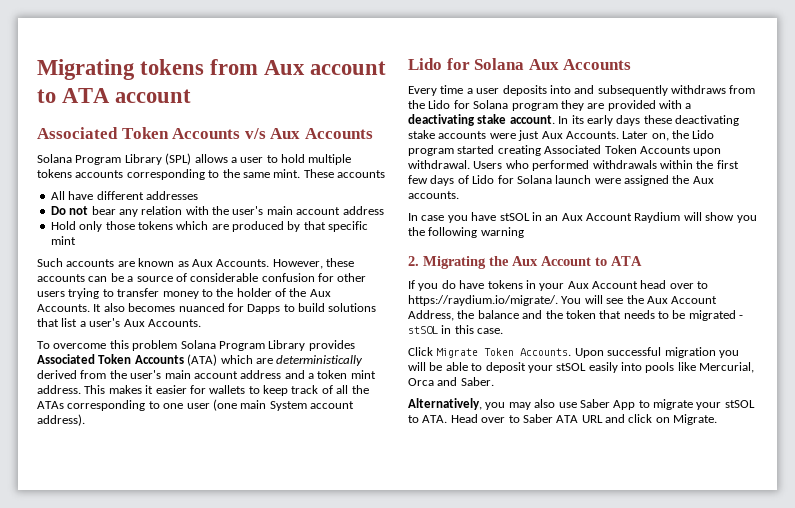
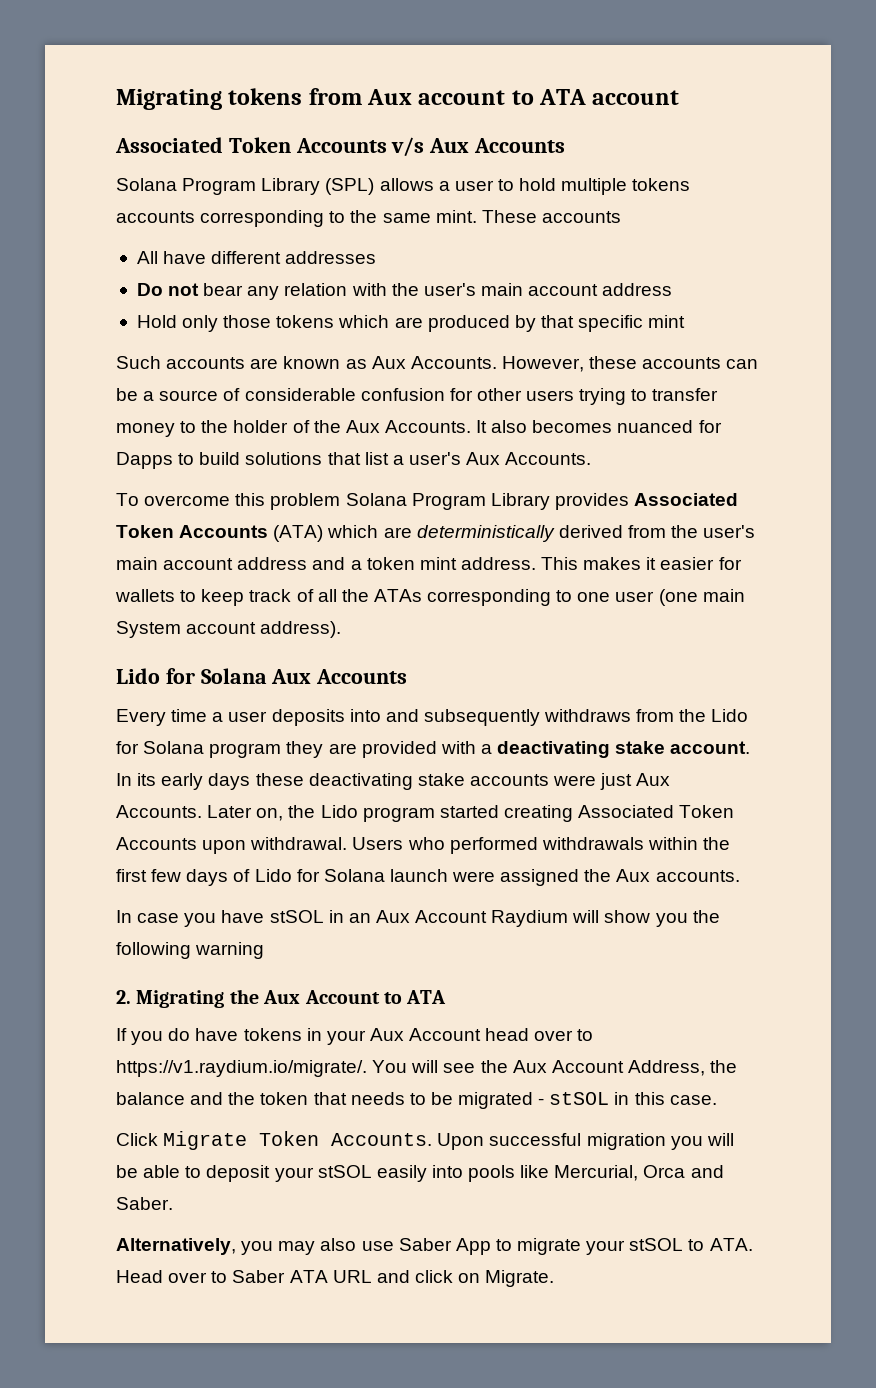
- If you do have tokens in your Aux Account head over to https://raydium.io/migrate/. You will see the Aux Account Address, the balance and the token that needs to be migrated - stSOL in this case.
+ If you do have tokens in your Aux Account head over to https://v1.raydium.io/migrate/. You will see the Aux Account Address, the balance and the token that needs to be migrated - stSOL in this case.

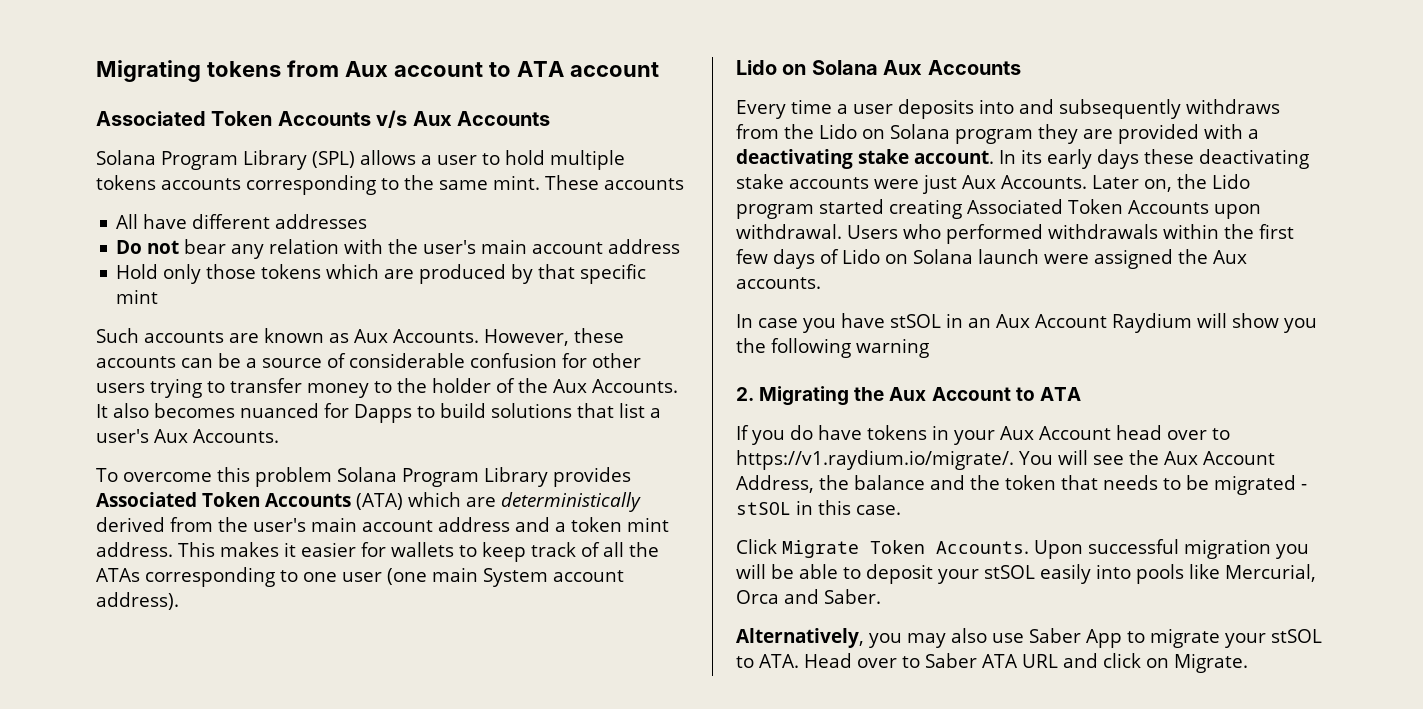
- Lido for Solana Aux Accounts
+ Lido on Solana Aux Accounts
- Every time a user deposits into and subsequently withdraws from the Lido for Solana program they are provided with a deactivating stake account.
+ Every time a user deposits into and subsequently withdraws from the Lido on Solana program they are provided with a deactivating stake account.
- Users who performed withdrawals within the first few days of Lido for Solana launch were assigned the Aux accounts.
+ Users who performed withdrawals within the first few days of Lido on Solana launch were assigned the Aux accounts.

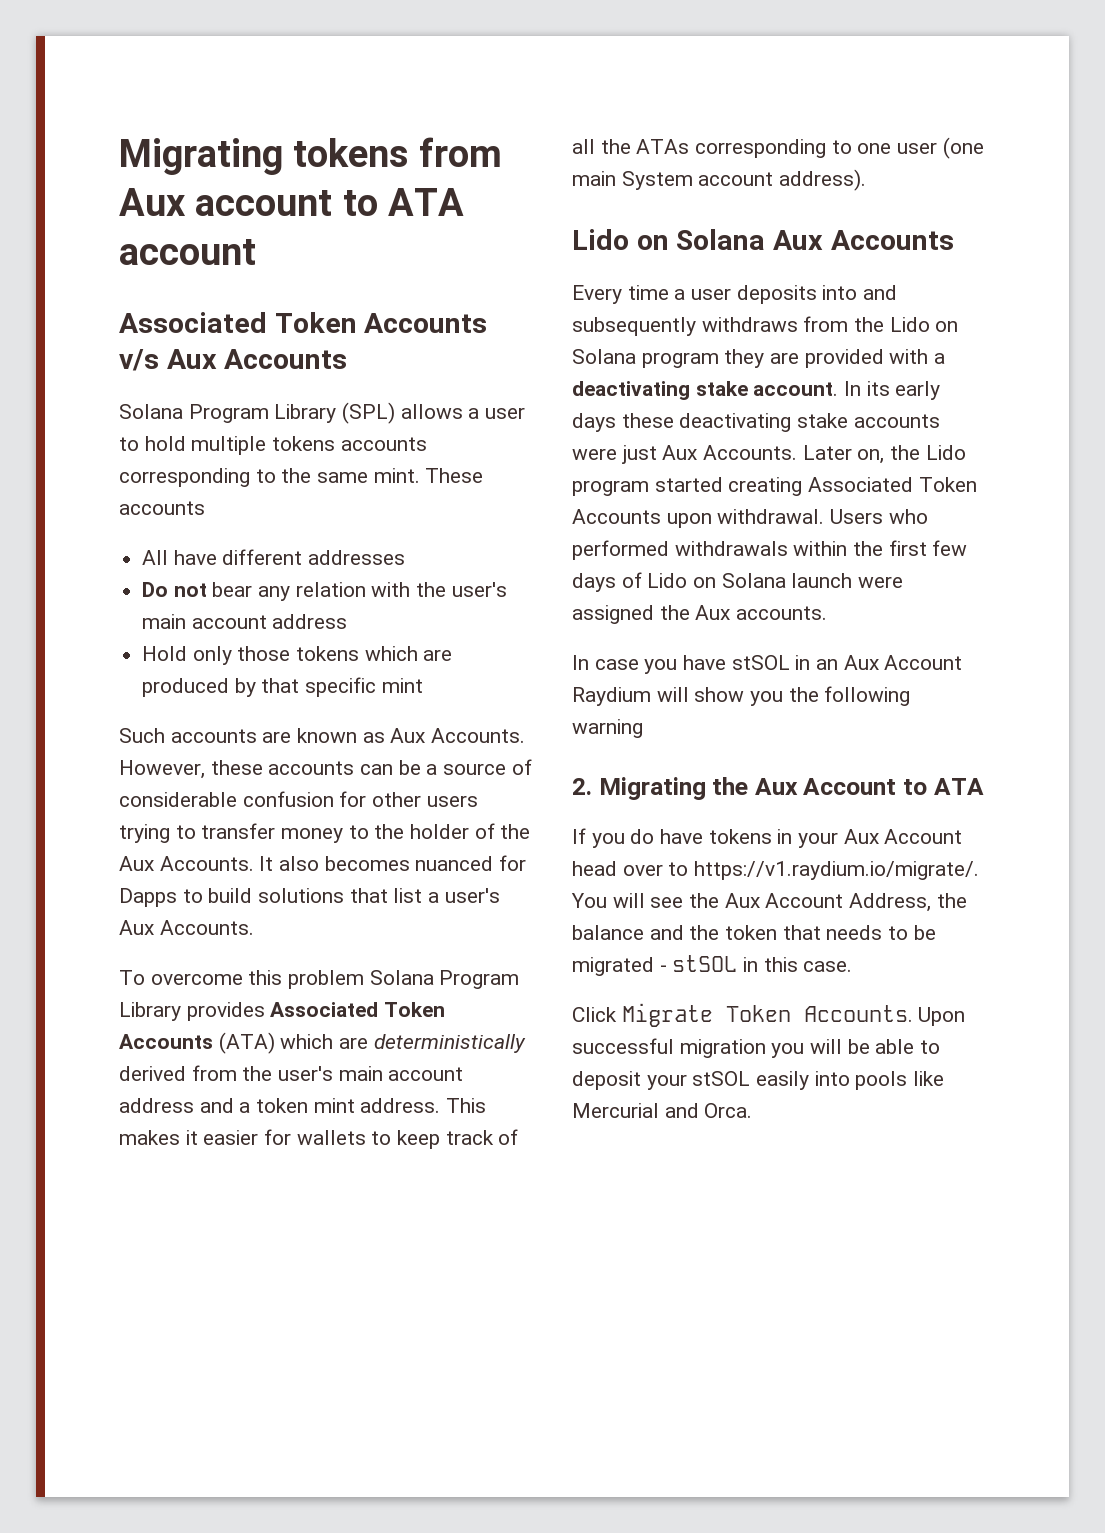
- Upon successful migration you will be able to deposit your stSOL easily into pools like Mercurial, Orca and Saber.
- Alternatively, you may also use Saber App to migrate your stSOL to ATA. Head over to Saber ATA URL and click on Migrate.
+ Upon successful migration you will be able to deposit your stSOL easily into pools like Mercurial and Orca.

